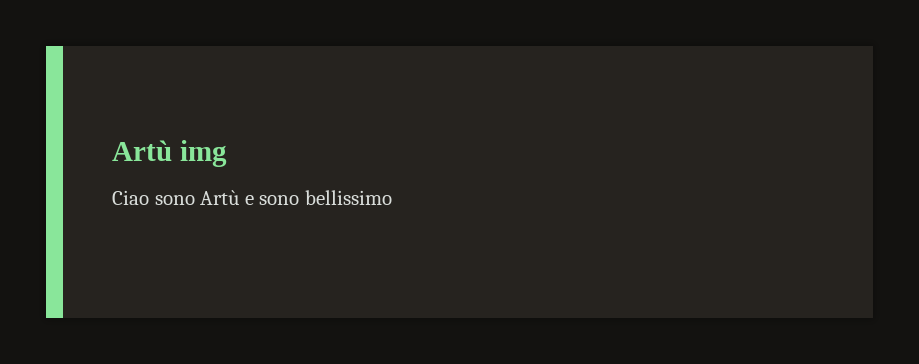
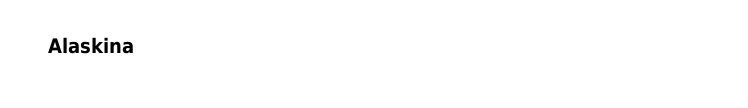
- Artù img
- Ciao sono Artù e sono bellissimo
+ Alaskina

